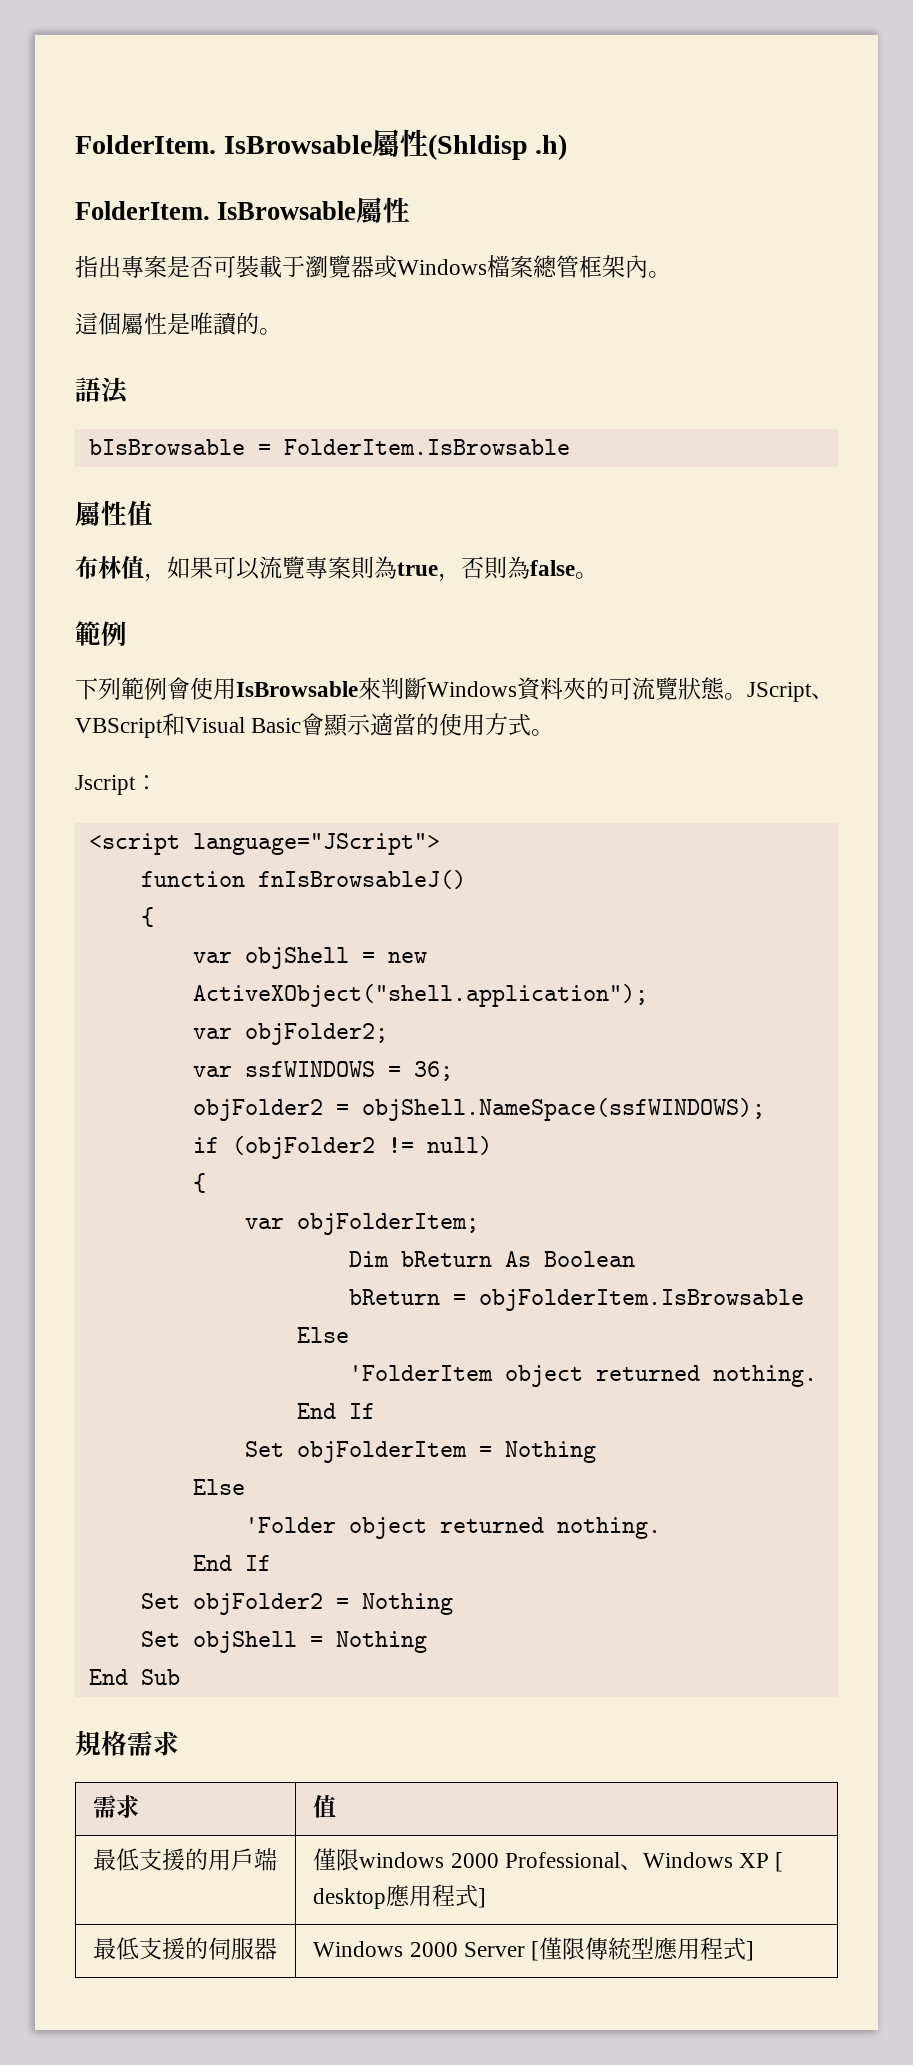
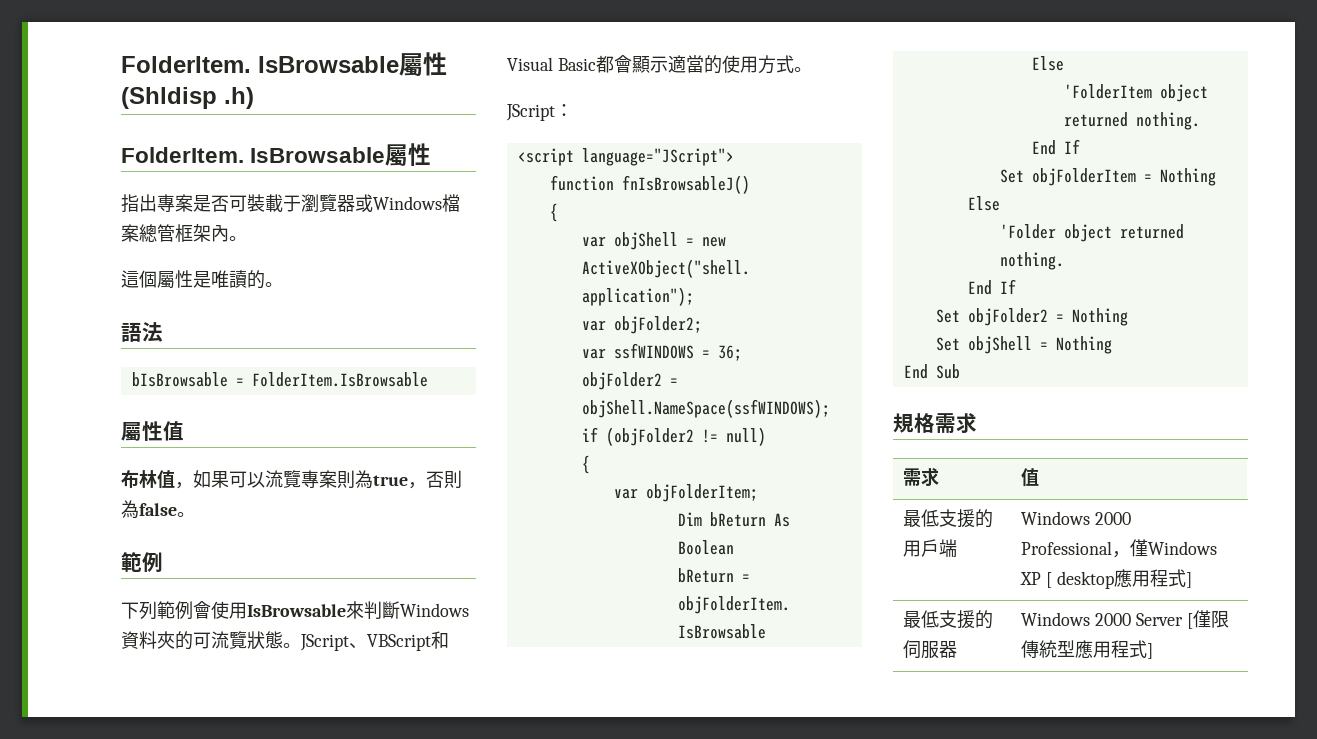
- JScript、VBScript和Visual Basic會顯示適當的使用方式。
+ JScript、VBScript和Visual Basic都會顯示適當的使用方式。
- Jscript：
+ JScript：
- 最低支援的用戶端 | 僅限windows 2000 Professional、Windows XP [ desktop應用程式]
+ 最低支援的用戶端 | Windows 2000 Professional，僅Windows XP [ desktop應用程式]

